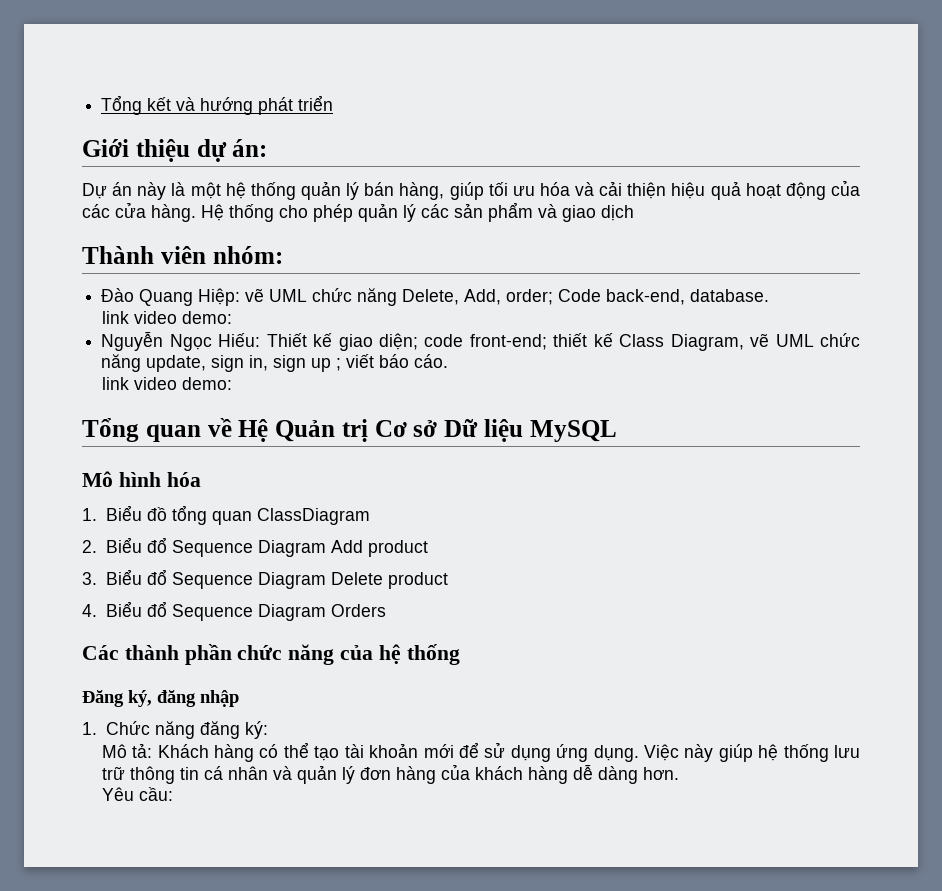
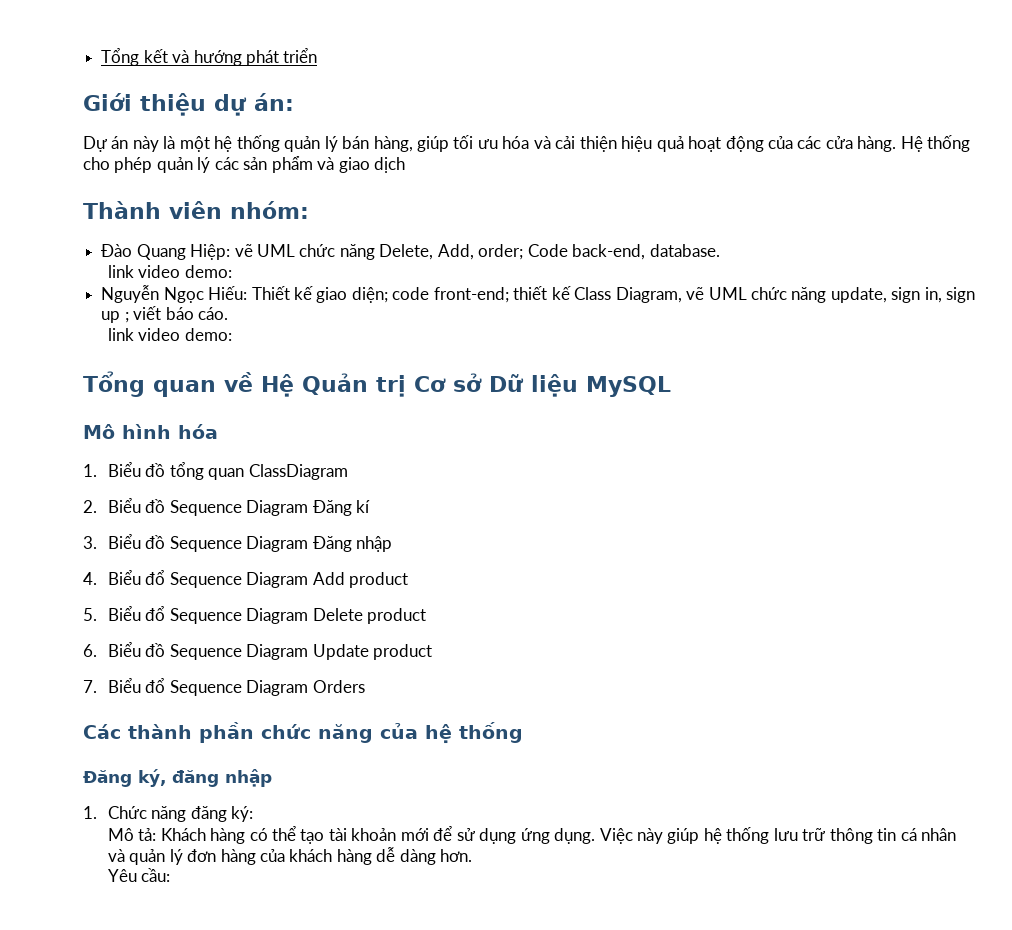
- 2. Biểu đổ Sequence Diagram Add product
+ 2. Biểu đồ Sequence Diagram Đăng kí
+ 3. Biểu đồ Sequence Diagram Đăng nhập
+ 4. Biểu đổ Sequence Diagram Add product
- 3. Biểu đổ Sequence Diagram Delete product
+ 5. Biểu đổ Sequence Diagram Delete product
- 4. Biểu đổ Sequence Diagram Orders
+ 6. Biểu đồ Sequence Diagram Update product
+ 7. Biểu đổ Sequence Diagram Orders

